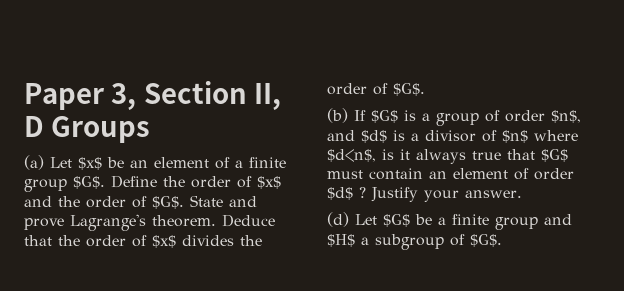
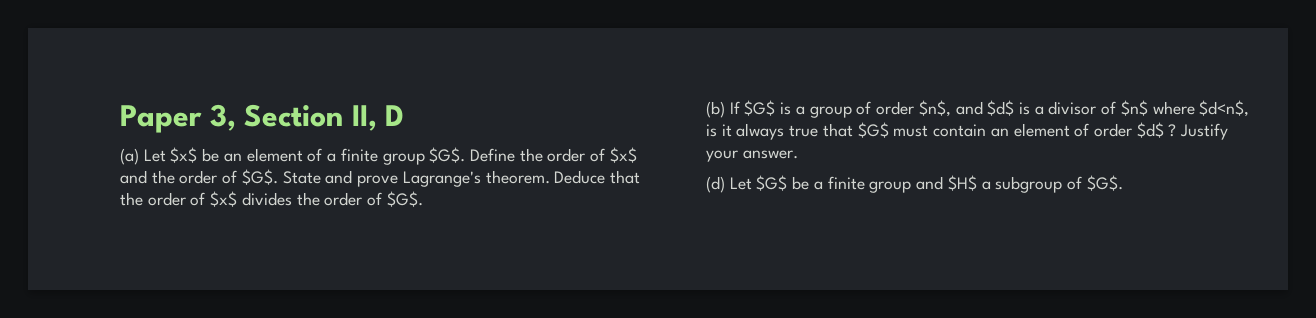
- Paper 3, Section II, D Groups
+ Paper 3, Section II, D

